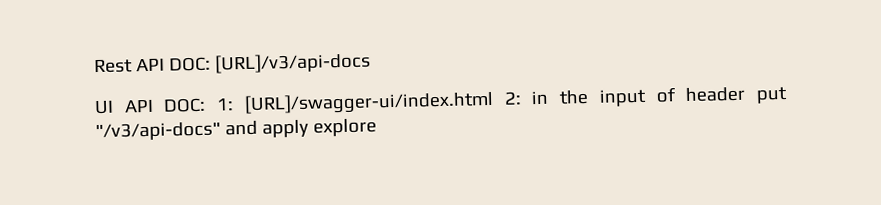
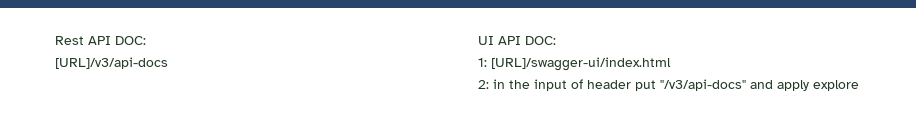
- Rest API DOC: [URL]/v3/api-docs
+ Rest API DOC:
+ [URL]/v3/api-docs
- UI API DOC: 1: [URL]/swagger-ui/index.html 2: in the input of header put "/v3/api-docs" and apply explore
+ UI API DOC:
+ 1: [URL]/swagger-ui/index.html
+ 2: in the input of header put "/v3/api-docs" and apply explore

